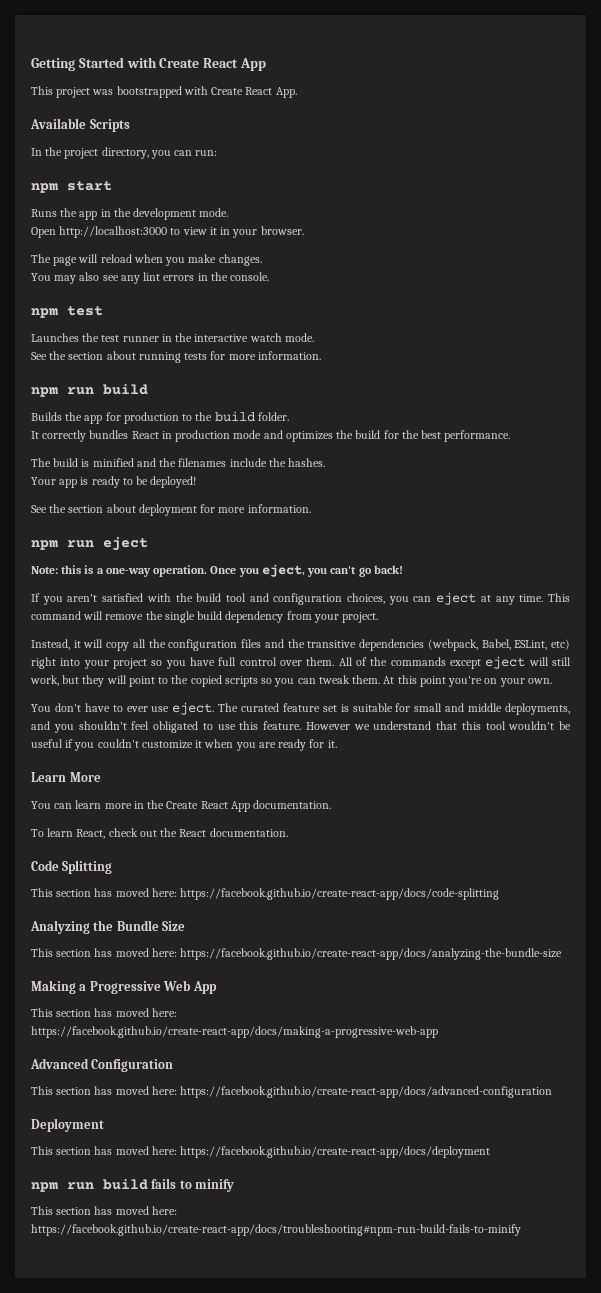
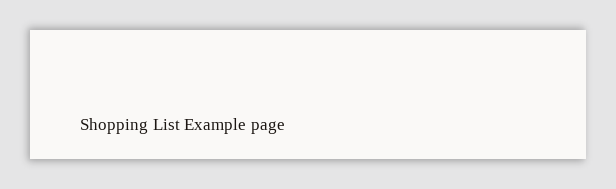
- Getting Started with Create React App
- This project was bootstrapped with Create React App.
- Available Scripts
- In the project directory, you can run:
- npm start
- Runs the app in the development mode.
- Open http://localhost:3000 to view it in your browser.
- The page will reload when you make changes.
- You may also see any lint errors in the console.
- npm test
- Launches the test runner in the interactive watch mode.
- See the section about running tests for more information.
- npm run build
- Builds the app for production to the build folder.
- It correctly bundles React in production mode and optimizes the build for the best performance.
- The build is minified and the filenames include the hashes.
- Your app is ready to be deployed!
- See the section about deployment for more information.
- npm run eject
- Note: this is a one-way operation. Once you eject, you can't go back!
- If you aren't satisfied with the build tool and configuration choices, you can eject at any time. This command will remove the single build dependency from your project.
- Instead, it will copy all the configuration files and the transitive dependencies (webpack, Babel, ESLint, etc) right into your project so you have full control over them. All of the commands except eject will still work, but they will point to the copied scripts so you can tweak them. At this point you're on your own.
- You don't have to ever use eject. The curated feature set is suitable for small and middle deployments, and you shouldn't feel obligated to use this feature. However we understand that this tool wouldn't be useful if you couldn't customize it when you are ready for it.
- Learn More
- You can learn more in the Create React App documentation.
- To learn React, check out the React documentation.
- Code Splitting
- This section has moved here: https://facebook.github.io/create-react-app/docs/code-splitting
- Analyzing the Bundle Size
- This section has moved here: https://facebook.github.io/create-react-app/docs/analyzing-the-bundle-size
- Making a Progressive Web App
- This section has moved here: https://facebook.github.io/create-react-app/docs/making-a-progressive-web-app
- Advanced Configuration
- This section has moved here: https://facebook.github.io/create-react-app/docs/advanced-configuration
- Deployment
- This section has moved here: https://facebook.github.io/create-react-app/docs/deployment
- npm run build fails to minify
- This section has moved here: https://facebook.github.io/create-react-app/docs/troubleshooting#npm-run-build-fails-to-minify
+ Shopping List Example page

